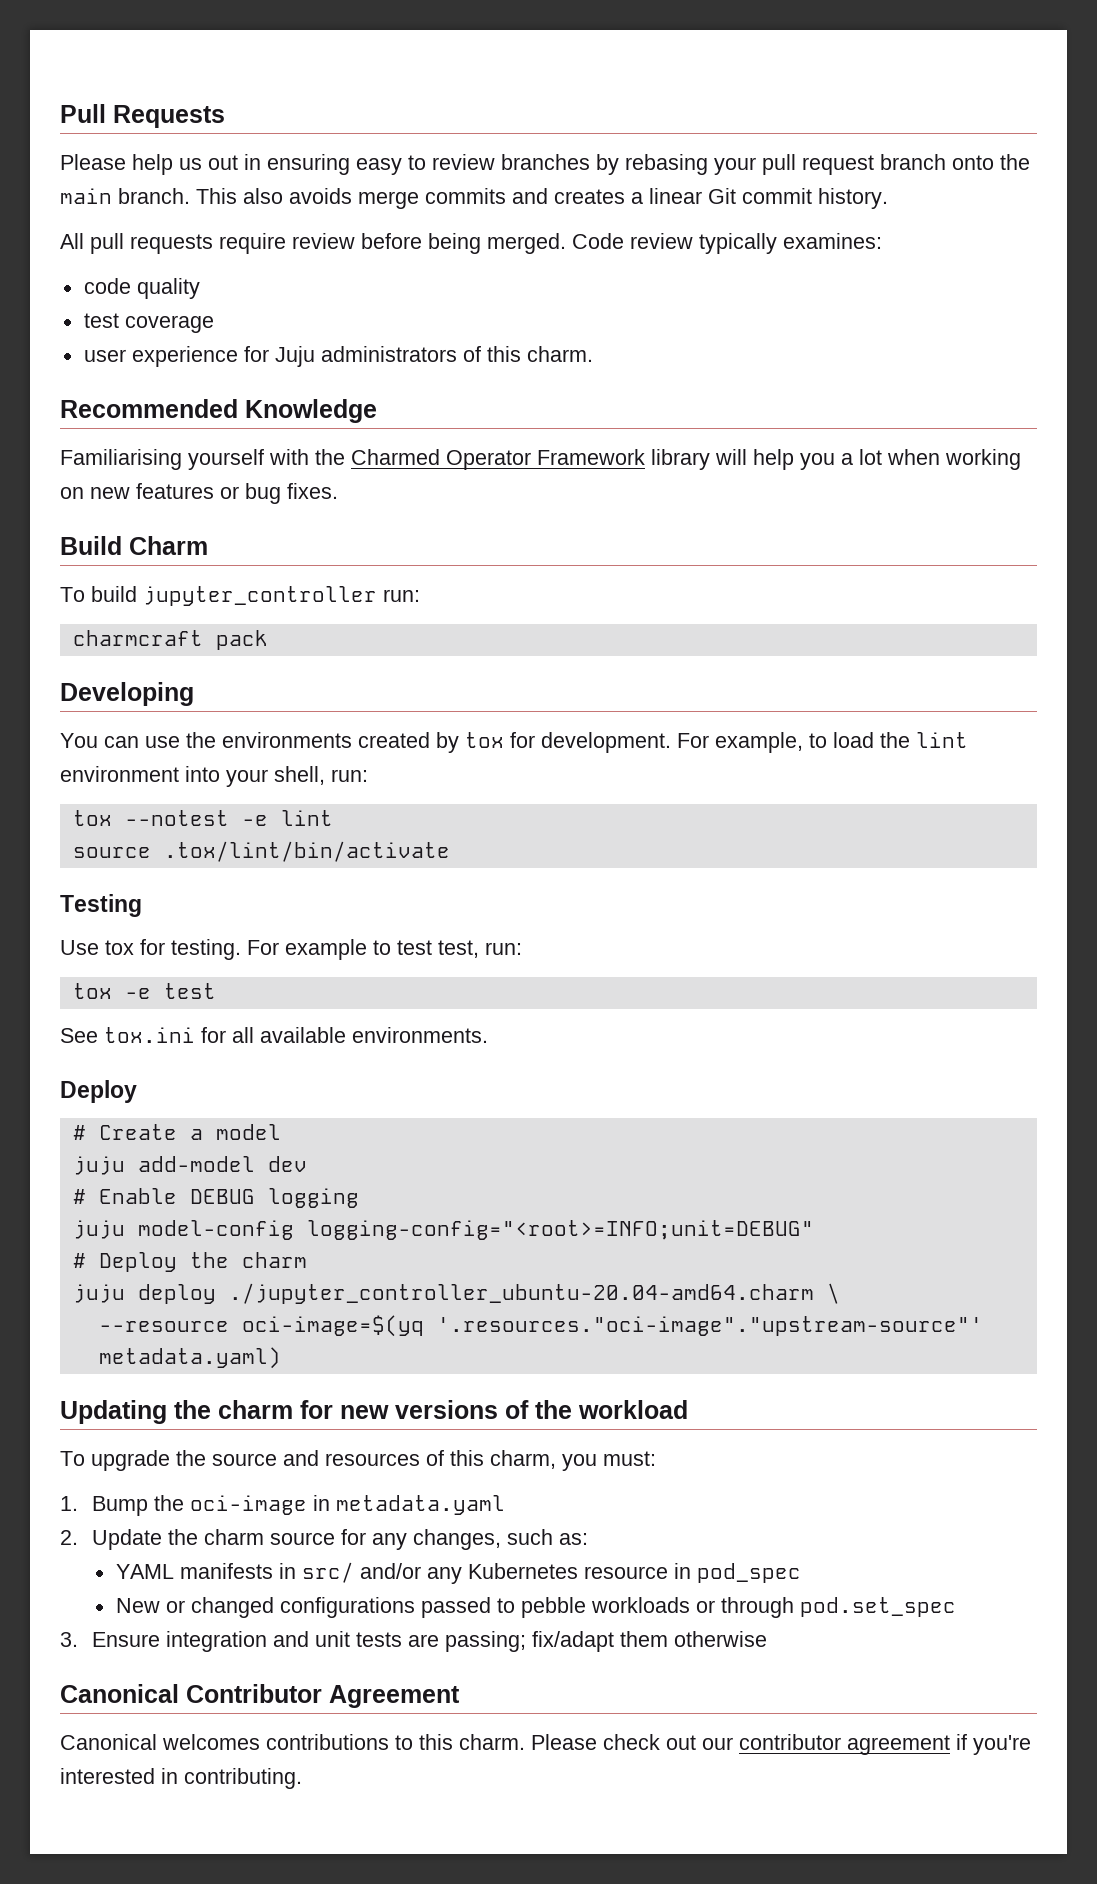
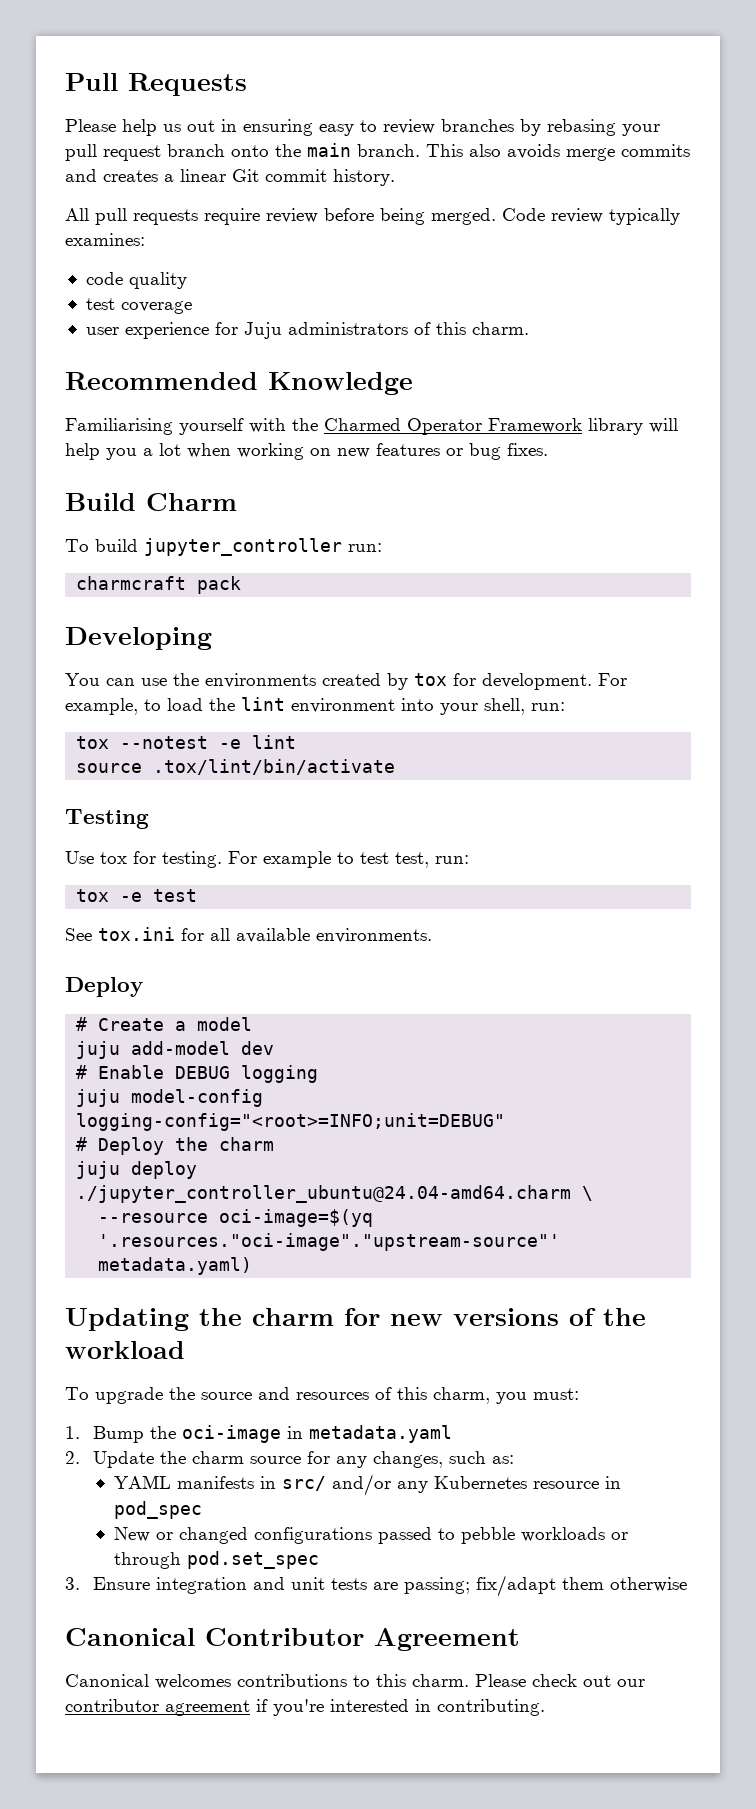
- juju deploy ./jupyter_controller_ubuntu-20.04-amd64.charm \
+ juju deploy ./jupyter_controller_ubuntu@24.04-amd64.charm \

